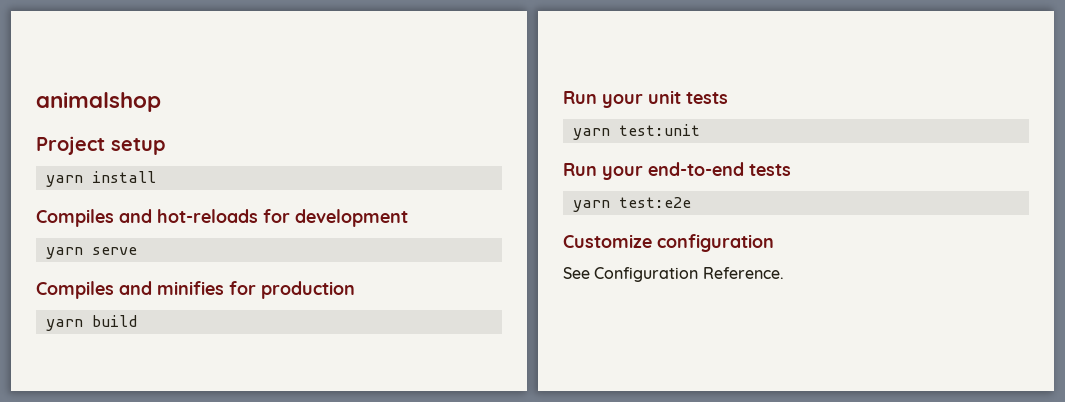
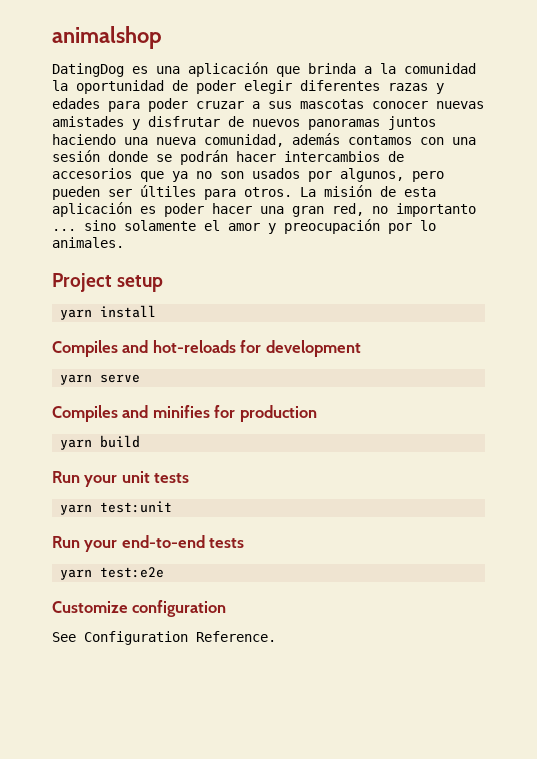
+ DatingDog es una aplicación que brinda a la comunidad la oportunidad de poder elegir diferentes razas y edades para poder cruzar a sus mascotas conocer nuevas amistades y disfrutar de nuevos panoramas juntos haciendo una nueva comunidad, además contamos con una sesión donde se podrán hacer intercambios de accesorios que ya no son usados por algunos, pero pueden ser últiles para otros. La misión de esta aplicación es poder hacer una gran red, no importanto ... sino solamente el amor y preocupación por lo animales.

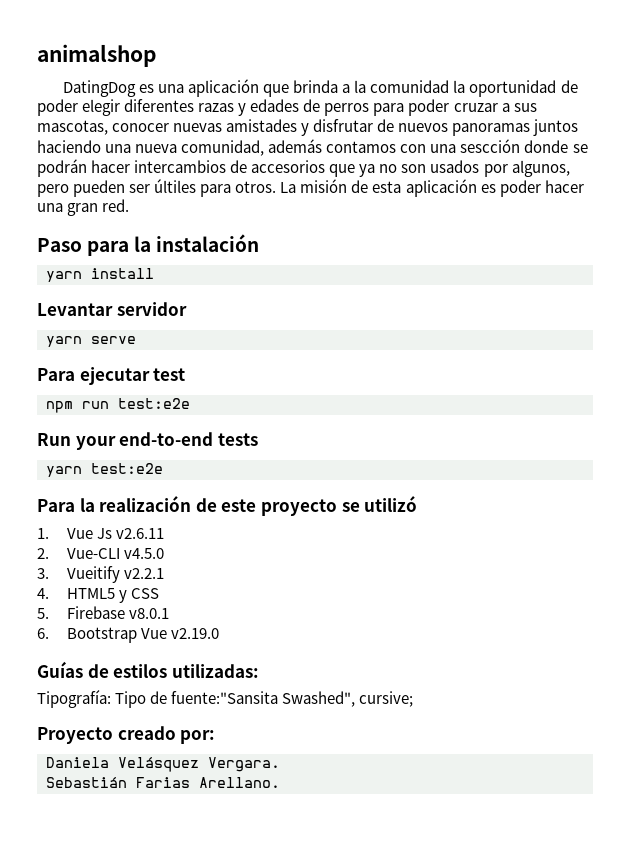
- DatingDog es una aplicación que brinda a la comunidad la oportunidad de poder elegir diferentes razas y edades para poder cruzar a sus mascotas conocer nuevas amistades y disfrutar de nuevos panoramas juntos haciendo una nueva comunidad, además contamos con una sesión donde se podrán hacer intercambios de accesorios que ya no son usados por algunos, pero pueden ser últiles para otros.
+ DatingDog es una aplicación que brinda a la comunidad la oportunidad de poder elegir diferentes razas y edades de perros para poder cruzar a sus mascotas, conocer nuevas amistades y disfrutar de nuevos panoramas juntos haciendo una nueva comunidad, además contamos con una sescción donde se podrán hacer intercambios de accesorios que ya no son usados por algunos, pero pueden ser últiles para otros.
- La misión de esta aplicación es poder hacer una gran red, no importanto ... sino solamente el amor y preocupación por lo animales.
- Project setup
+ La misión de esta aplicación es poder hacer una gran red.
+ Paso para la instalación
  yarn install
- Compiles and hot-reloads for development
+ Levantar servidor
  yarn serve
- Compiles and minifies for production
- yarn build
- Run your unit tests
- yarn test:unit
+ Para ejecutar test
+ npm run test:e2e
- Customize configuration
- See Configuration Reference.
+ Para la realización de este proyecto se utilizó
+ 1. Vue Js v2.6.11
+ 2. Vue-CLI v4.5.0
+ 3. Vueitify v2.2.1
+ 4. HTML5 y CSS
+ 5. Firebase v8.0.1
+ 6. Bootstrap Vue v2.19.0
+ Guías de estilos utilizadas:
+ Tipografía: Tipo de fuente:"Sansita Swashed", cursive;
+ Proyecto creado por:
+ Daniela Velásquez Vergara.
+ Sebastián Farias Arellano.

